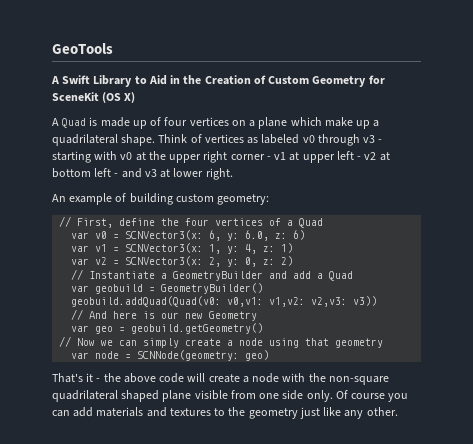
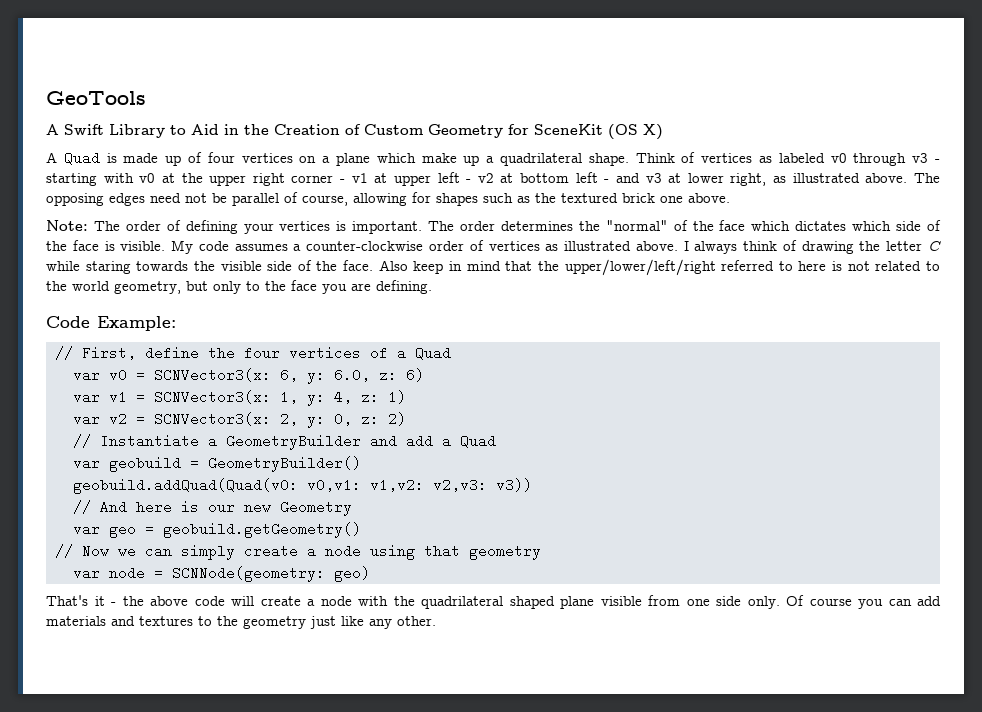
- Think of vertices as labeled v0 through v3 - starting with v0 at the upper right corner - v1 at upper left - v2 at bottom left - and v3 at lower right.
- An example of building custom geometry:
+ Think of vertices as labeled v0 through v3 - starting with v0 at the upper right corner - v1 at upper left - v2 at bottom left - and v3 at lower right, as illustrated above. The opposing edges need not be parallel of course, allowing for shapes such as the textured brick one above.
+ Note: The order of defining your vertices is important. The order determines the "normal" of the face which dictates which side of the face is visible. My code assumes a counter-clockwise order of vertices as illustrated above. I always think of drawing the letter C while staring towards the visible side of the face. Also keep in mind that the upper/lower/left/right referred to here is not related to the world geometry, but only to the face you are defining.
+ Code Example:
- That's it - the above code will create a node with the non-square quadrilateral shaped plane visible from one side only.
+ That's it - the above code will create a node with the quadrilateral shaped plane visible from one side only.

